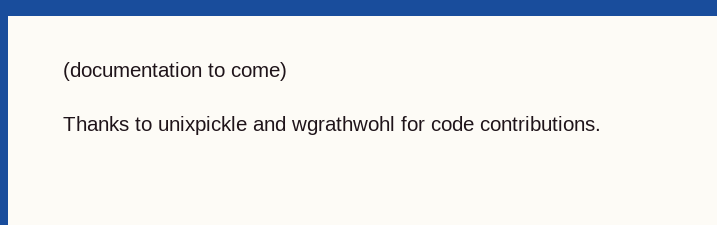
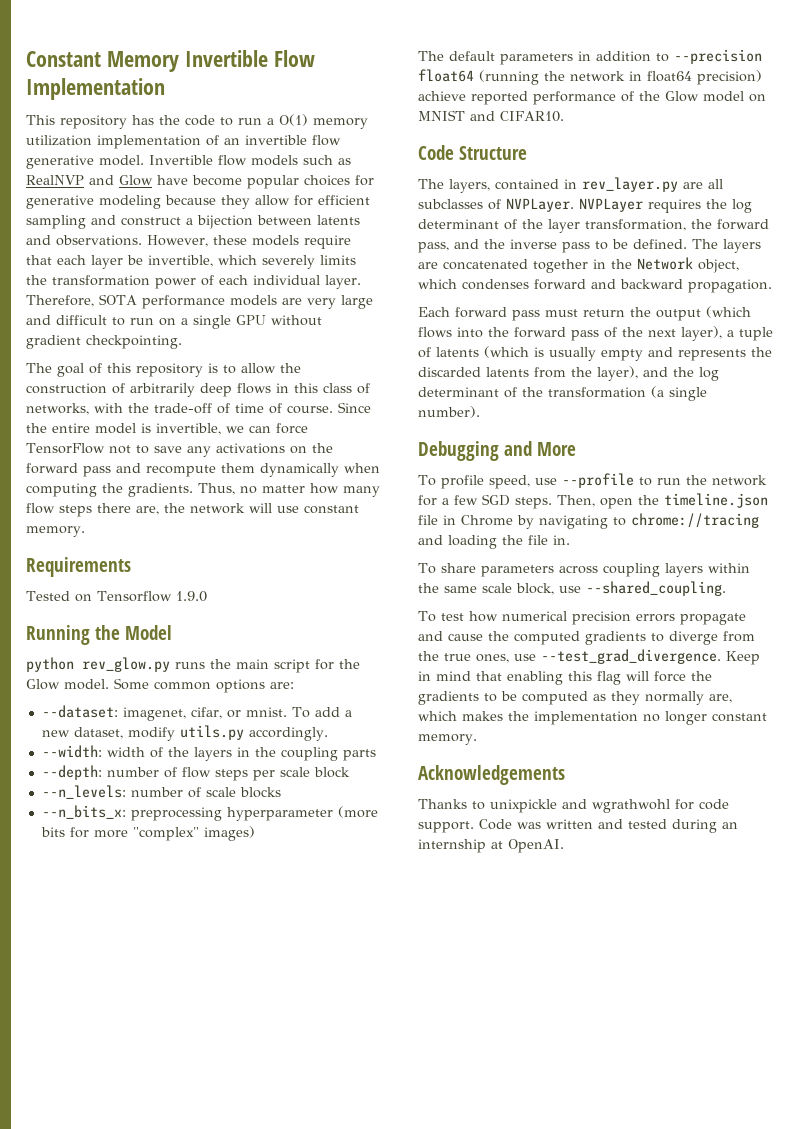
- (documentation to come)
+ Constant Memory Invertible Flow Implementation
+ This repository has the code to run a O(1) memory utilization implementation of an invertible flow generative model. Invertible flow models such as RealNVP and Glow have become popular choices for generative modeling because they allow for efficient sampling and construct a bijection between latents and observations. However, these models require that each layer be invertible, which severely limits the transformation power of each individual layer. Therefore, SOTA performance models are very large and difficult to run on a single GPU without gradient checkpointing.
+ The goal of this repository is to allow the construction of arbitrarily deep flows in this class of networks, with the trade-off of time of course. Since the entire model is invertible, we can force TensorFlow not to save any activations on the forward pass and recompute them dynamically when computing the gradients. Thus, no matter how many flow steps there are, the network will use constant memory.
+ Requirements
+ Tested on Tensorflow 1.9.0
+ Running the Model
+ python rev_glow.py runs the main script for the Glow model. Some common options are:
+ --dataset: imagenet, cifar, or mnist. To add a new dataset, modify utils.py accordingly.
+ --width: width of the layers in the coupling parts
+ --depth: number of flow steps per scale block
+ --n_levels: number of scale blocks
+ --n_bits_x: preprocessing hyperparameter (more bits for more "complex" images)
+ The default parameters in addition to --precision float64 (running the network in float64 precision) achieve reported performance of the Glow model on MNIST and CIFAR10.
+ Code Structure
+ The layers, contained in rev_layer.py are all subclasses of NVPLayer. NVPLayer requires the log determinant of the layer transformation, the forward pass, and the inverse pass to be defined. The layers are concatenated together in the Network object, which condenses forward and backward propagation.
+ Each forward pass must return the output (which flows into the forward pass of the next layer), a tuple of latents (which is usually empty and represents the discarded latents from the layer), and the log determinant of the transformation (a single number).
+ Debugging and More
+ To profile speed, use --profile to run the network for a few SGD steps. Then, open the timeline.json file in Chrome by navigating to chrome://tracing and loading the file in.
+ To share parameters across coupling layers within the same scale block, use --shared_coupling.
+ To test how numerical precision errors propagate and cause the computed gradients to diverge from the true ones, use --test_grad_divergence. Keep in mind that enabling this flag will force the gradients to be computed as they normally are, which makes the implementation no longer constant memory.
+ Acknowledgements
- Thanks to unixpickle and wgrathwohl for code contributions.
+ Thanks to unixpickle and wgrathwohl for code support. Code was written and tested during an internship at OpenAI.

